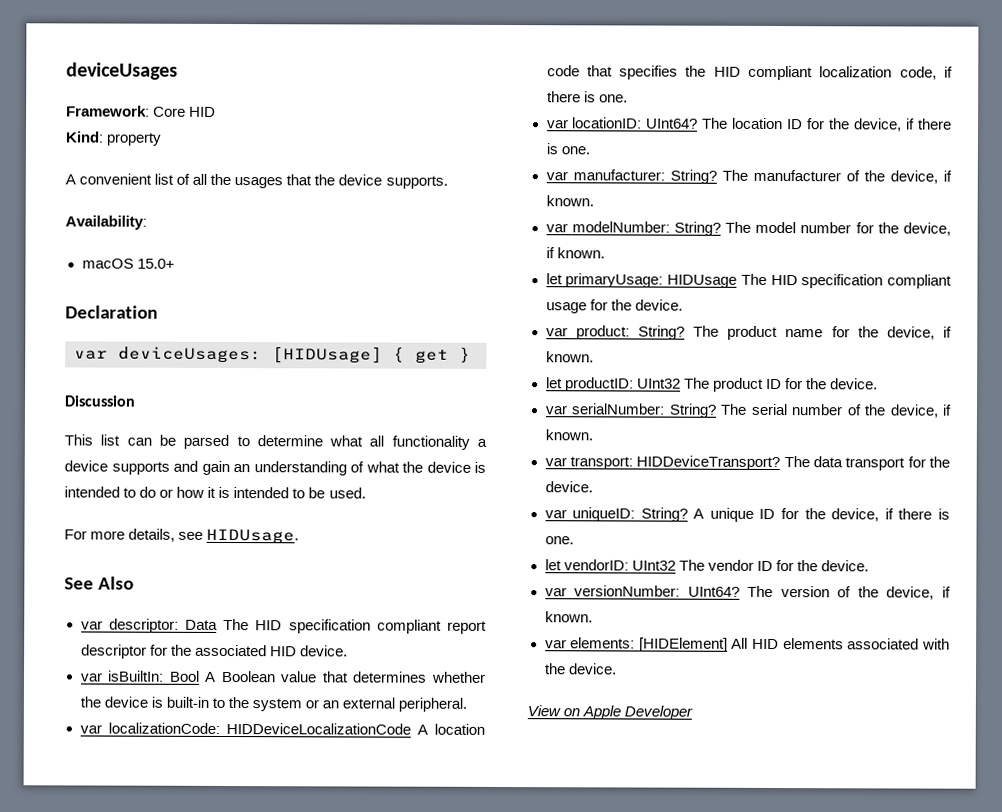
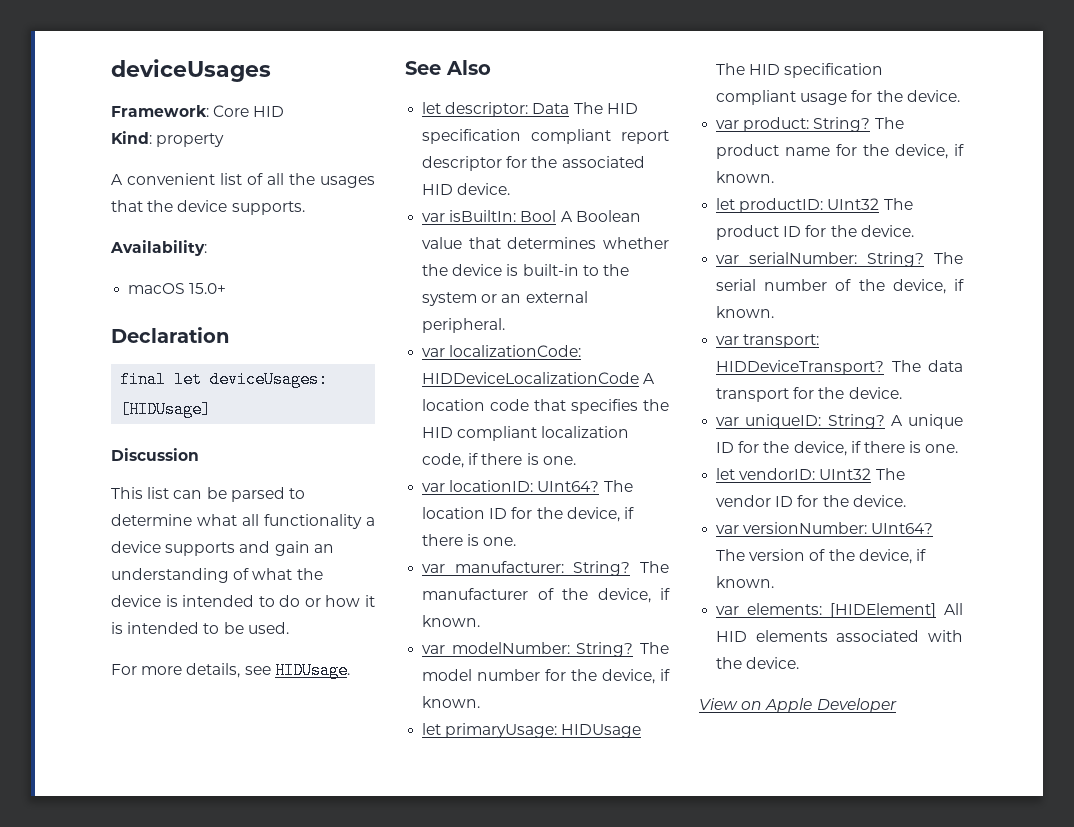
- var deviceUsages: [HIDUsage] { get }
+ final let deviceUsages: [HIDUsage]
- var descriptor: Data The HID specification compliant report descriptor for the associated HID device.
+ let descriptor: Data The HID specification compliant report descriptor for the associated HID device.

